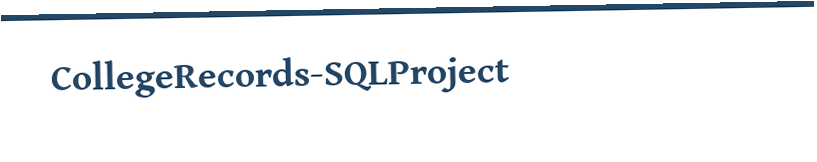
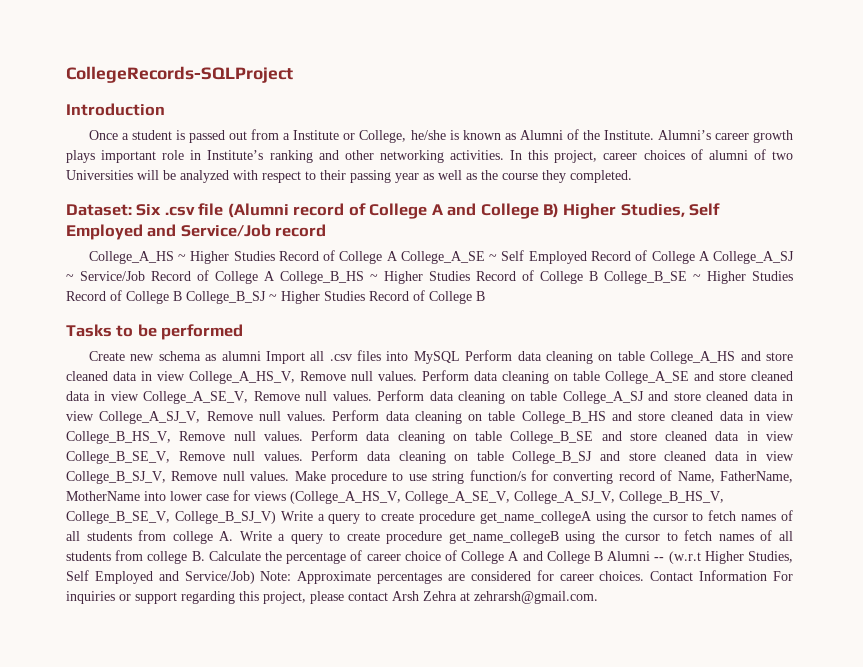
+ Introduction
+ Once a student is passed out from a Institute or College, he/she is known as Alumni of the Institute. Alumni’s career growth plays important role in Institute’s ranking and other networking activities. In this project, career choices of alumni of two Universities will be analyzed with respect to their passing year as well as the course they completed.
+ Dataset: Six .csv file (Alumni record of College A and College B) Higher Studies, Self Employed and Service/Job record
+ College_A_HS ~ Higher Studies Record of College A College_A_SE ~ Self Employed Record of College A College_A_SJ ~ Service/Job Record of College A College_B_HS ~ Higher Studies Record of College B College_B_SE ~ Higher Studies Record of College B College_B_SJ ~ Higher Studies Record of College B
+ Tasks to be performed
+ Create new schema as alumni Import all .csv files into MySQL Perform data cleaning on table College_A_HS and store cleaned data in view College_A_HS_V, Remove null values. Perform data cleaning on table College_A_SE and store cleaned data in view College_A_SE_V, Remove null values. Perform data cleaning on table College_A_SJ and store cleaned data in view College_A_SJ_V, Remove null values. Perform data cleaning on table College_B_HS and store cleaned data in view College_B_HS_V, Remove null values. Perform data cleaning on table College_B_SE and store cleaned data in view College_B_SE_V, Remove null values. Perform data cleaning on table College_B_SJ and store cleaned data in view College_B_SJ_V, Remove null values. Make procedure to use string function/s for converting record of Name, FatherName, MotherName into lower case for views (College_A_HS_V, College_A_SE_V, College_A_SJ_V, College_B_HS_V, College_B_SE_V, College_B_SJ_V) Write a query to create procedure get_name_collegeA using the cursor to fetch names of all students from college A. Write a query to create procedure get_name_collegeB using the cursor to fetch names of all students from college B. Calculate the percentage of career choice of College A and College B Alumni -- (w.r.t Higher Studies, Self Employed and Service/Job) Note: Approximate percentages are considered for career choices. Contact Information For inquiries or support regarding this project, please contact Arsh Zehra at zehrarsh@gmail.com.

